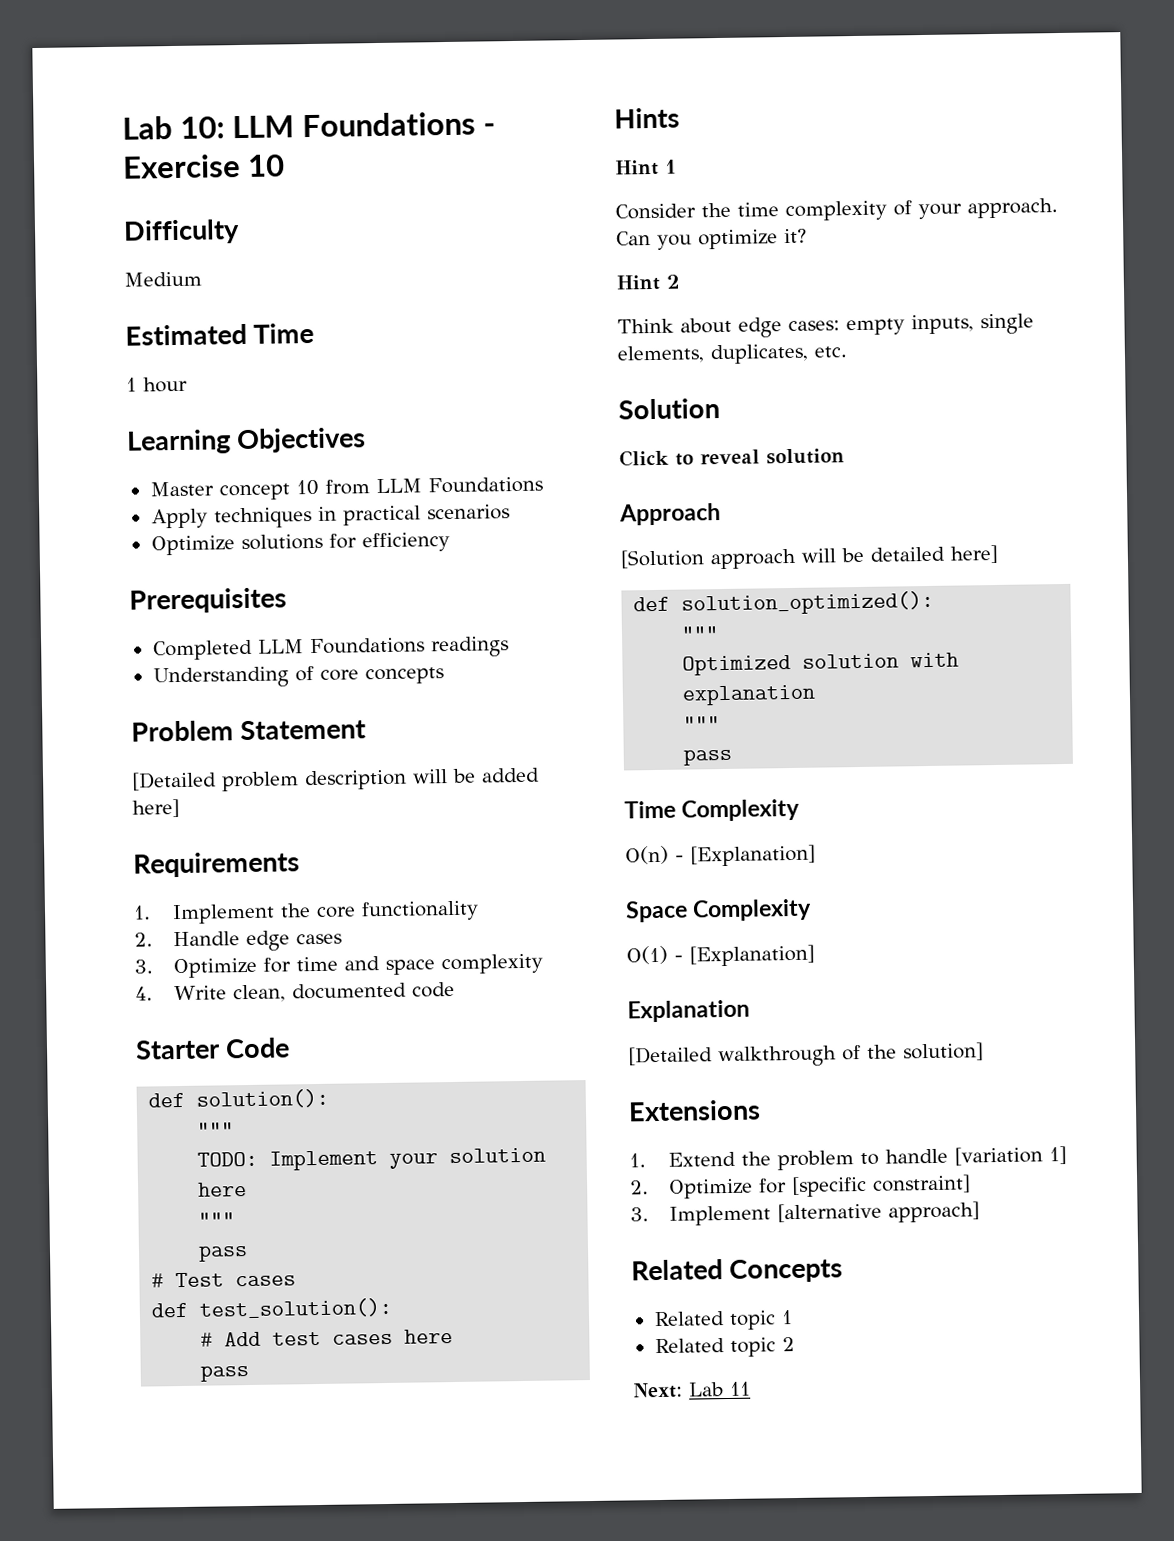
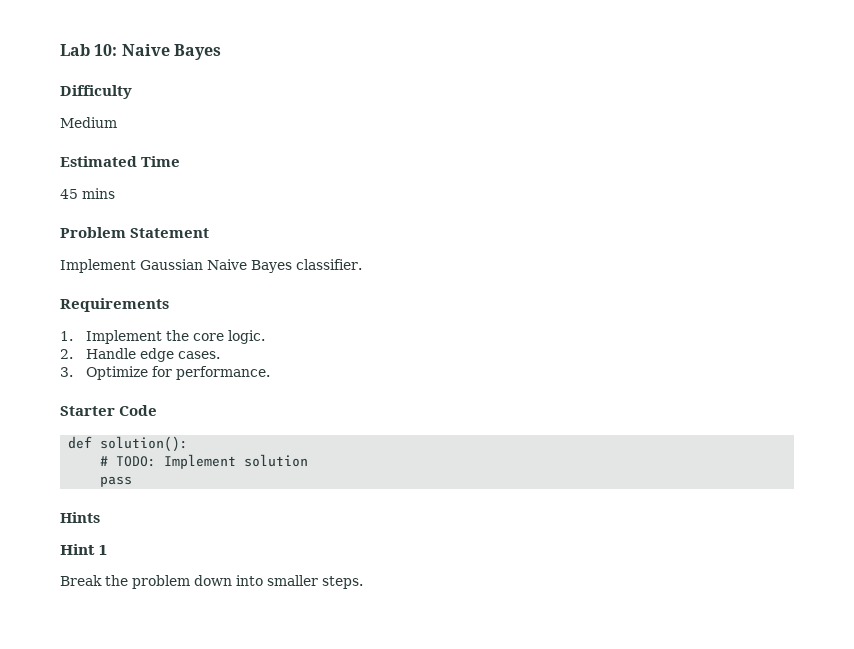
- Lab 10: LLM Foundations - Exercise 10
+ Lab 10: Naive Bayes
- 1 hour
- Learning Objectives
- Master concept 10 from LLM Foundations
- Apply techniques in practical scenarios
- Optimize solutions for efficiency
- Prerequisites
- Completed LLM Foundations readings
- Understanding of core concepts
+ 45 mins
  Problem Statement
- [Detailed problem description will be added here]
+ Implement Gaussian Naive Bayes classifier.
- 1. Implement the core functionality
+ 1. Implement the core logic.
- 2. Handle edge cases
+ 2. Handle edge cases.
- 3. Optimize for time and space complexity
- 4. Write clean, documented code
+ 3. Optimize for performance.
  def solution():
- """
- TODO: Implement your solution here
- """
- pass
- # Test cases
- def test_solution():
- # Add test cases here
+ # TODO: Implement solution
  pass
  Hints
  Hint 1
- Consider the time complexity of your approach. Can you optimize it?
- Hint 2
- Think about edge cases: empty inputs, single elements, duplicates, etc.
- Solution
- Click to reveal solution
- Approach
- [Solution approach will be detailed here]
- def solution_optimized():
- """
- Optimized solution with explanation
- """
- pass
- Time Complexity
- O(n) - [Explanation]
- Space Complexity
- O(1) - [Explanation]
- Explanation
- [Detailed walkthrough of the solution]
- Extensions
- 1. Extend the problem to handle [variation 1]
- 2. Optimize for [specific constraint]
- 3. Implement [alternative approach]
- Related Concepts
- Related topic 1
- Related topic 2
- Next: Lab 11
+ Break the problem down into smaller steps.

